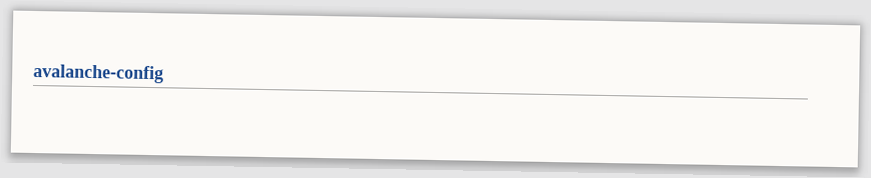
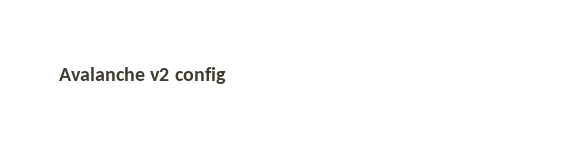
- avalanche-config
+ Avalanche v2 config

